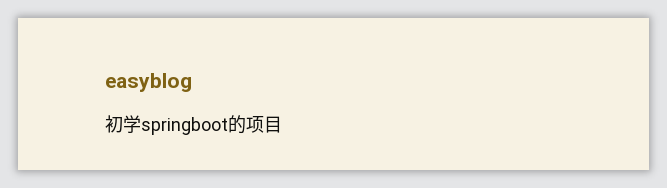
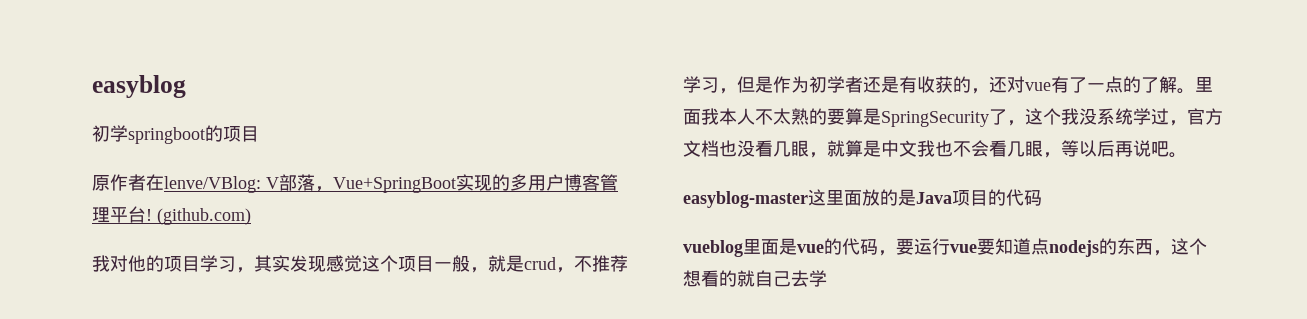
+ 原作者在lenve/VBlog: V部落，Vue+SpringBoot实现的多用户博客管理平台! (github.com)
+ 我对他的项目学习，其实发现感觉这个项目一般，就是crud，不推荐学习，但是作为初学者还是有收获的，还对vue有了一点的了解。里面我本人不太熟的要算是SpringSecurity了，这个我没系统学过，官方文档也没看几眼，就算是中文我也不会看几眼，等以后再说吧。
+ easyblog-master这里面放的是Java项目的代码
+ vueblog里面是vue的代码，要运行vue要知道点nodejs的东西，这个想看的就自己去学

